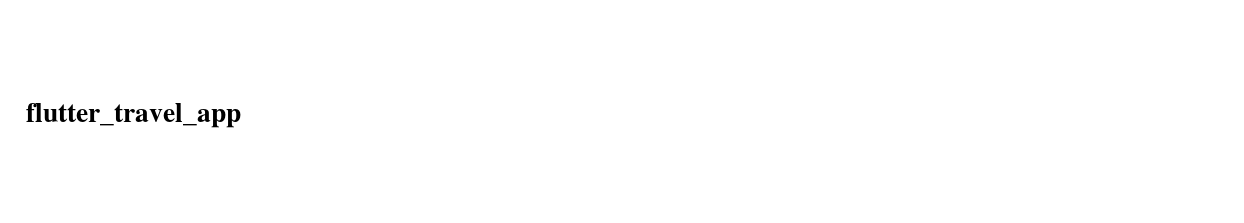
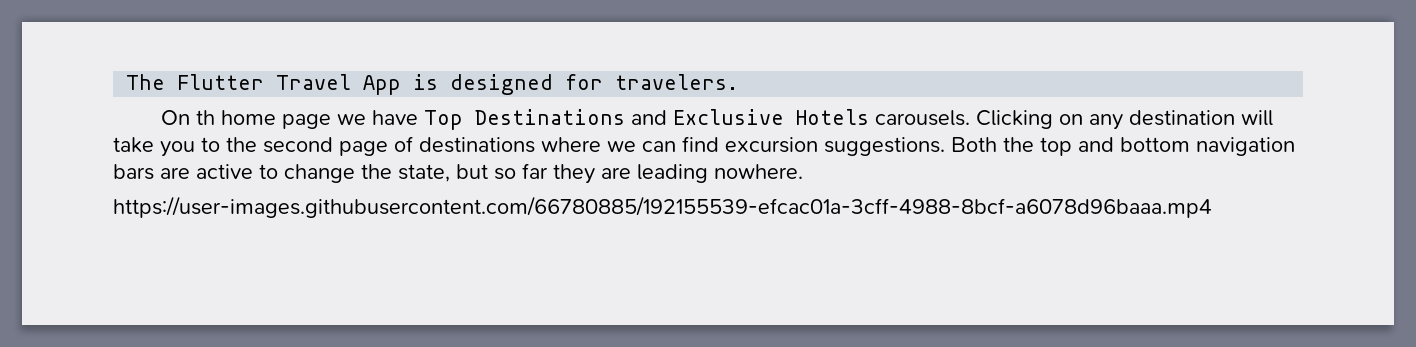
- flutter_travel_app
+ The Flutter Travel App is designed for travelers.
+ On th home page we have Top Destinations and Exclusive Hotels carousels. Clicking on any destination will take you to the second page of destinations where we can find excursion suggestions. Both the top and bottom navigation bars are active to change the state, but so far they are leading nowhere.
+ https://user-images.githubusercontent.com/66780885/192155539-efcac01a-3cff-4988-8bcf-a6078d96baaa.mp4

